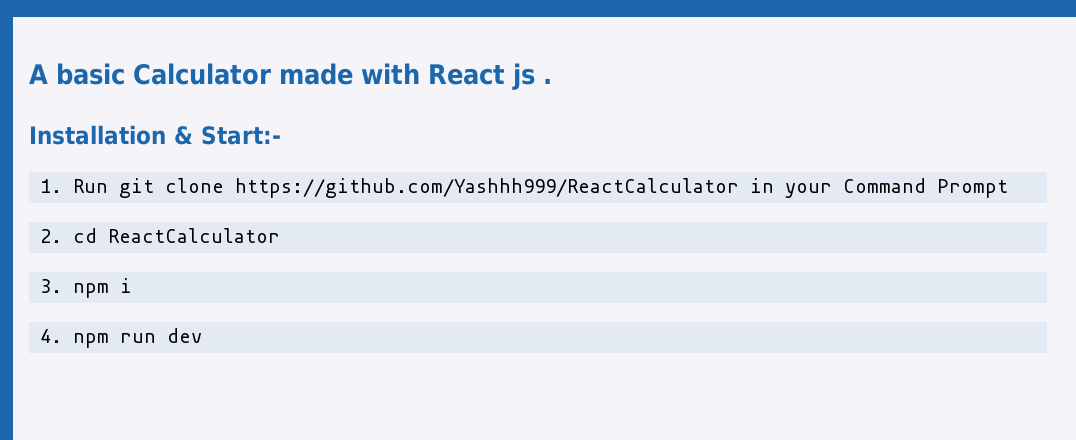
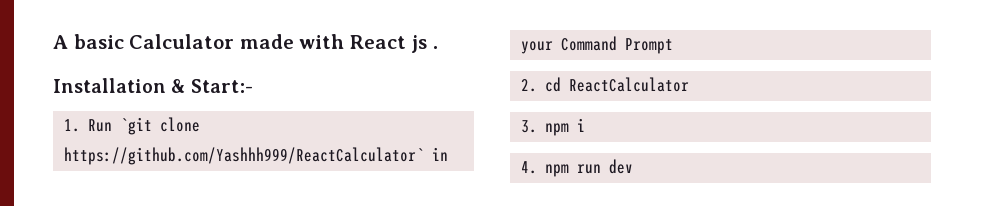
- 1. Run git clone https://github.com/Yashhh999/ReactCalculator in your Command Prompt
+ 1. Run `git clone https://github.com/Yashhh999/ReactCalculator` in your Command Prompt

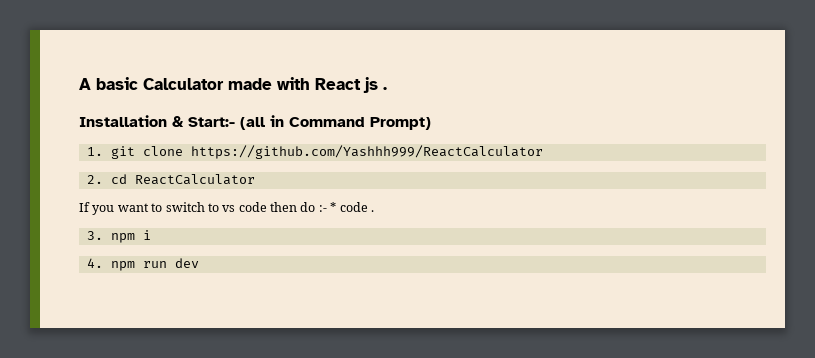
- Installation & Start:-
- 1. Run `git clone https://github.com/Yashhh999/ReactCalculator` in your Command Prompt
+ Installation & Start:- (all in Command Prompt)
+ 1. git clone https://github.com/Yashhh999/ReactCalculator
  2. cd ReactCalculator
+ If you want to switch to vs code then do :- * code .

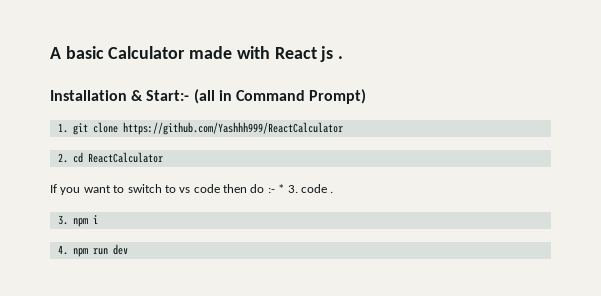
- If you want to switch to vs code then do :- * code .
+ If you want to switch to vs code then do :- * 3. code .

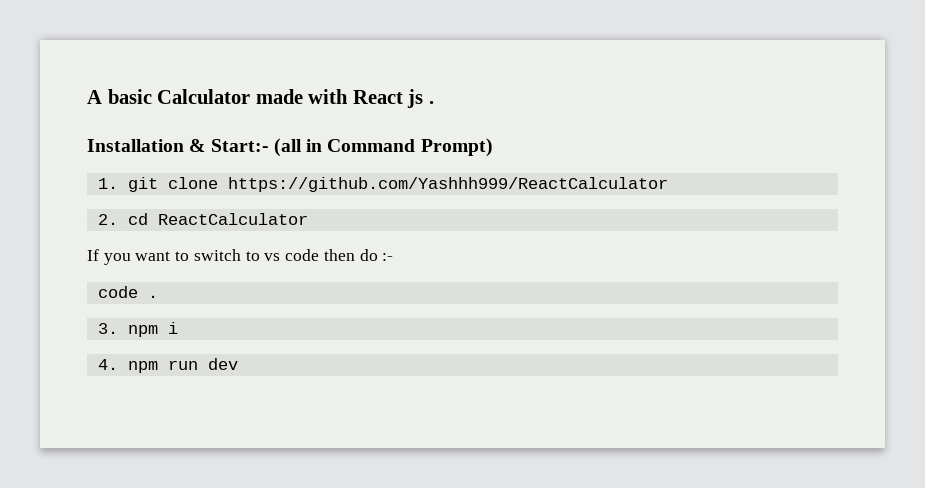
- If you want to switch to vs code then do :- * 3. code .
+ If you want to switch to vs code then do :-
+ code .

